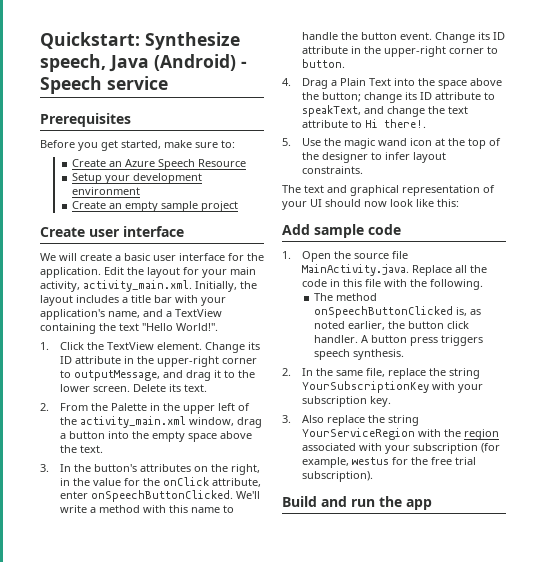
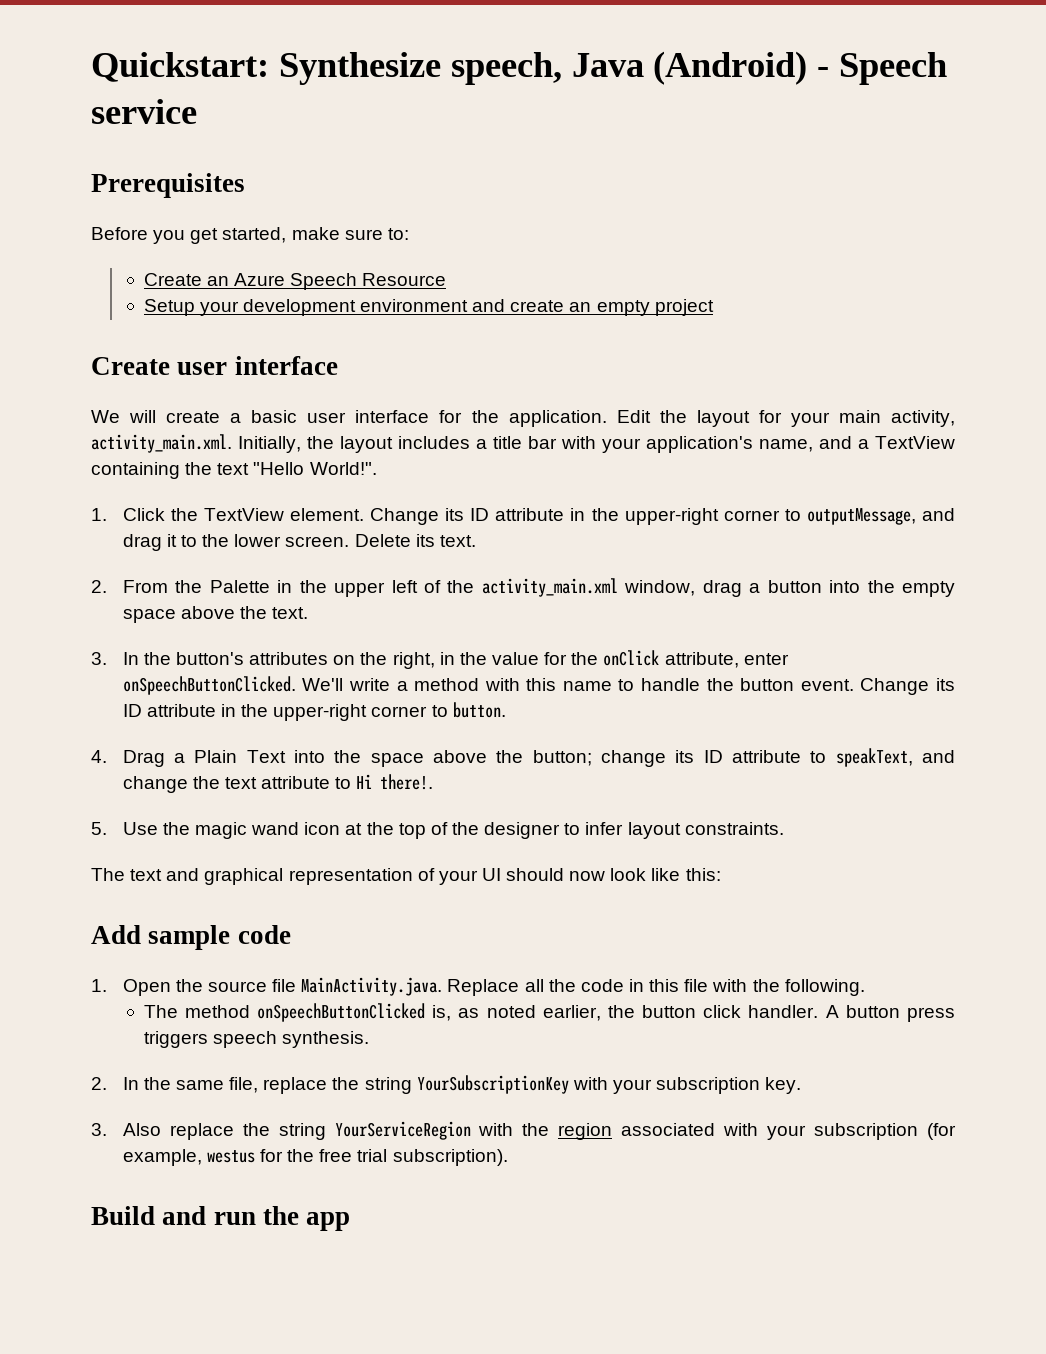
- Setup your development environment
- Create an empty sample project
+ Setup your development environment and create an empty project

